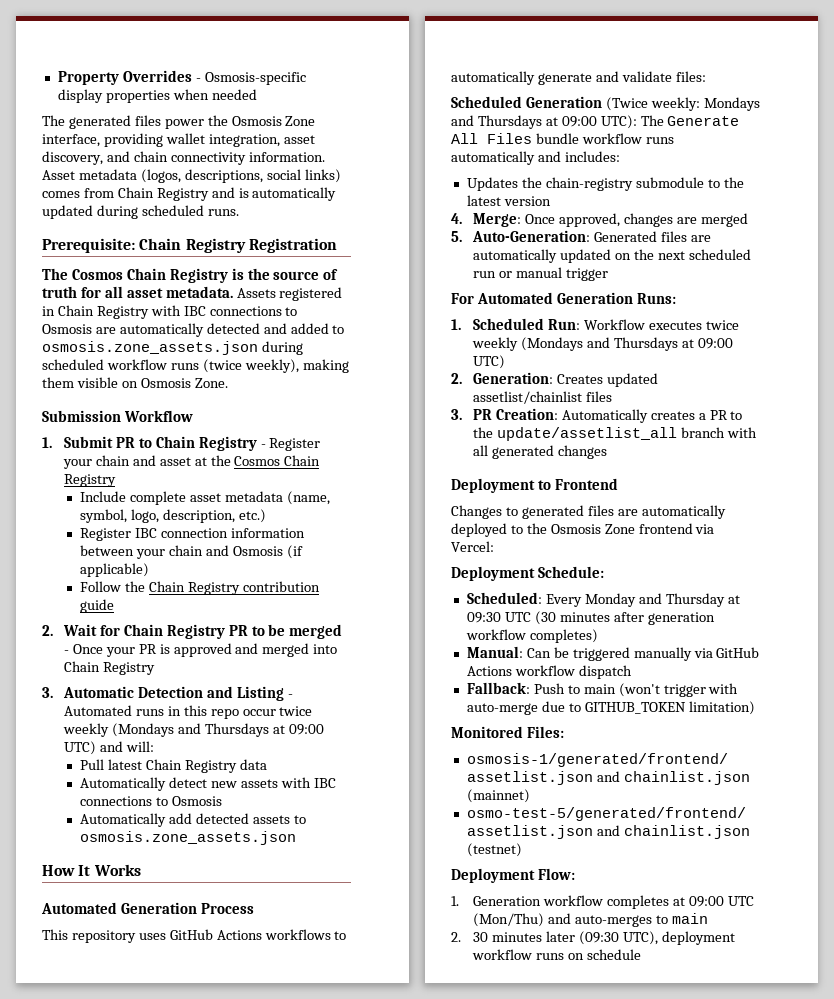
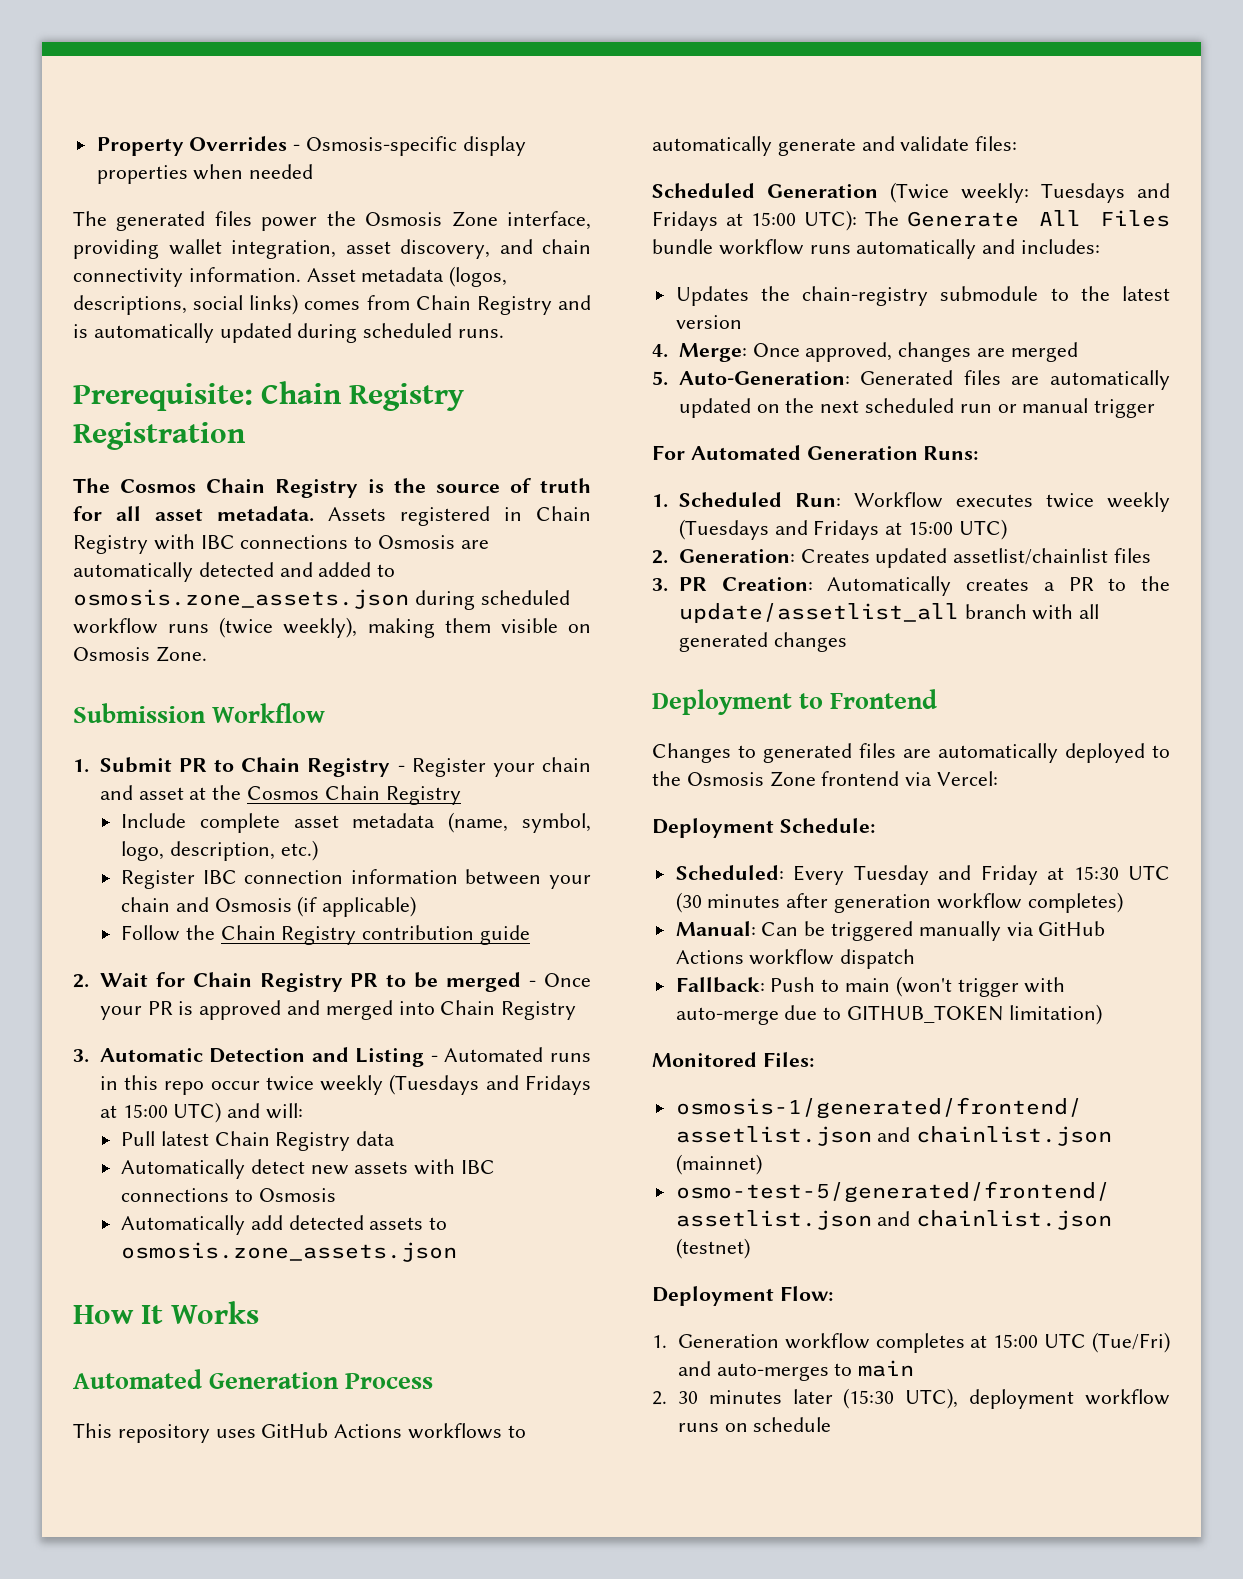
- 3. Automatic Detection and Listing - Automated runs in this repo occur twice weekly (Mondays and Thursdays at 09:00 UTC) and will:
+ 3. Automatic Detection and Listing - Automated runs in this repo occur twice weekly (Tuesdays and Fridays at 15:00 UTC) and will:
- Scheduled Generation (Twice weekly: Mondays and Thursdays at 09:00 UTC): The Generate All Files bundle workflow runs automatically and includes:
+ Scheduled Generation (Twice weekly: Tuesdays and Fridays at 15:00 UTC): The Generate All Files bundle workflow runs automatically and includes:
- 1. Scheduled Run: Workflow executes twice weekly (Mondays and Thursdays at 09:00 UTC)
+ 1. Scheduled Run: Workflow executes twice weekly (Tuesdays and Fridays at 15:00 UTC)
- Scheduled: Every Monday and Thursday at 09:30 UTC (30 minutes after generation workflow completes)
+ Scheduled: Every Tuesday and Friday at 15:30 UTC (30 minutes after generation workflow completes)
- 1. Generation workflow completes at 09:00 UTC (Mon/Thu) and auto-merges to main
+ 1. Generation workflow completes at 15:00 UTC (Tue/Fri) and auto-merges to main
- 2. 30 minutes later (09:30 UTC), deployment workflow runs on schedule
+ 2. 30 minutes later (15:30 UTC), deployment workflow runs on schedule

